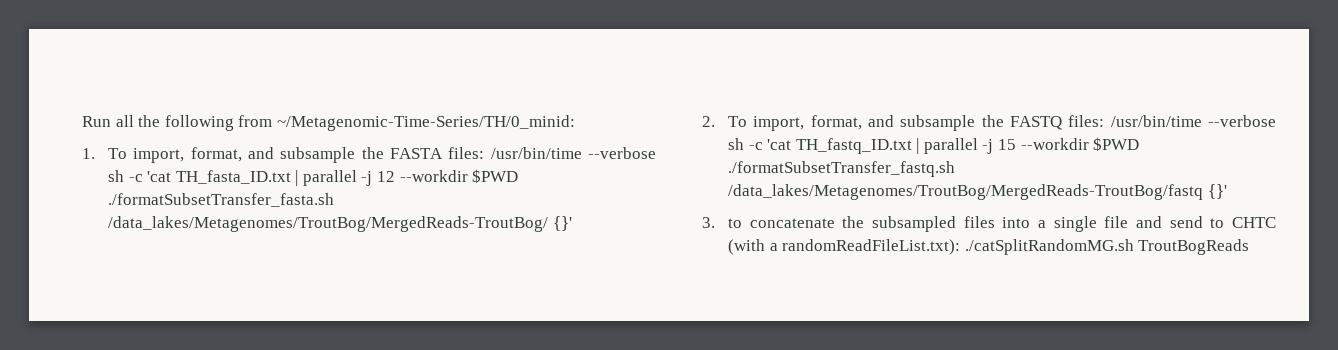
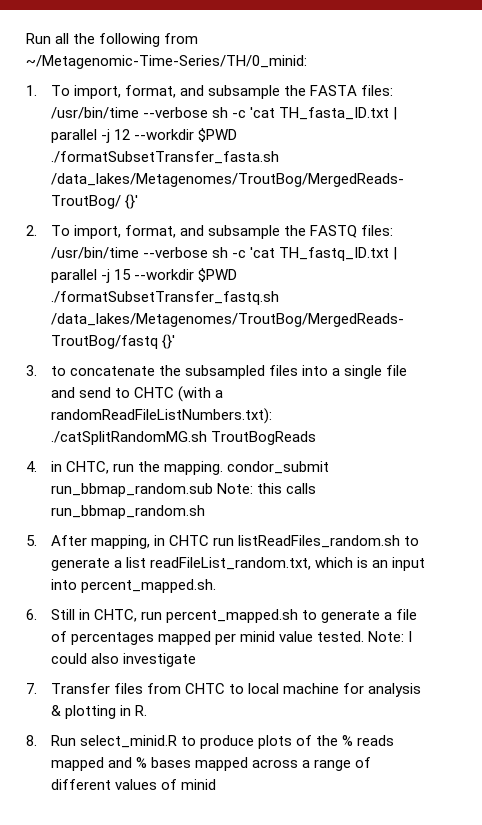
- 3. to concatenate the subsampled files into a single file and send to CHTC (with a randomReadFileList.txt): ./catSplitRandomMG.sh TroutBogReads
+ 3. to concatenate the subsampled files into a single file and send to CHTC (with a randomReadFileListNumbers.txt): ./catSplitRandomMG.sh TroutBogReads
+ 4. in CHTC, run the mapping. condor_submit run_bbmap_random.sub Note: this calls run_bbmap_random.sh
+ 5. After mapping, in CHTC run listReadFiles_random.sh to generate a list readFileList_random.txt, which is an input into percent_mapped.sh.
+ 6. Still in CHTC, run percent_mapped.sh to generate a file of percentages mapped per minid value tested. Note: I could also investigate
+ 7. Transfer files from CHTC to local machine for analysis & plotting in R.
+ 8. Run select_minid.R to produce plots of the % reads mapped and % bases mapped across a range of different values of minid

